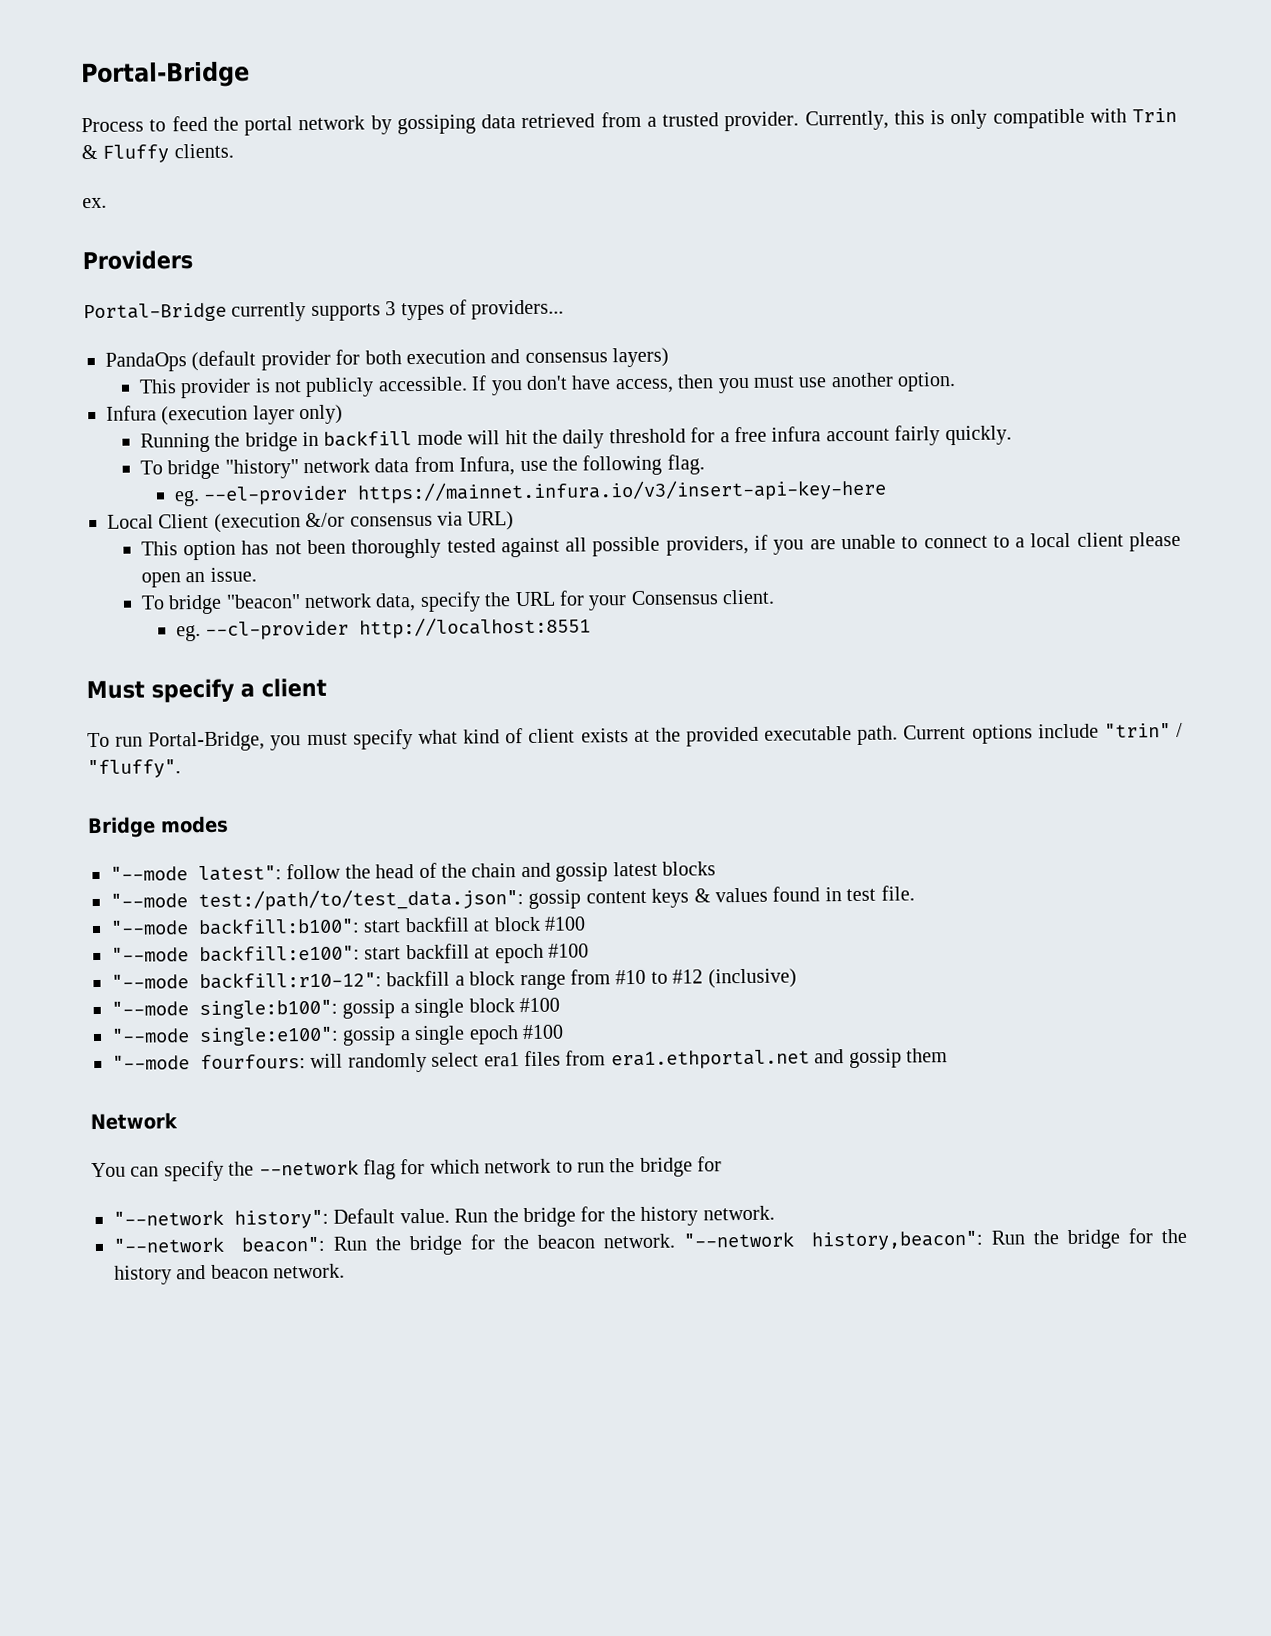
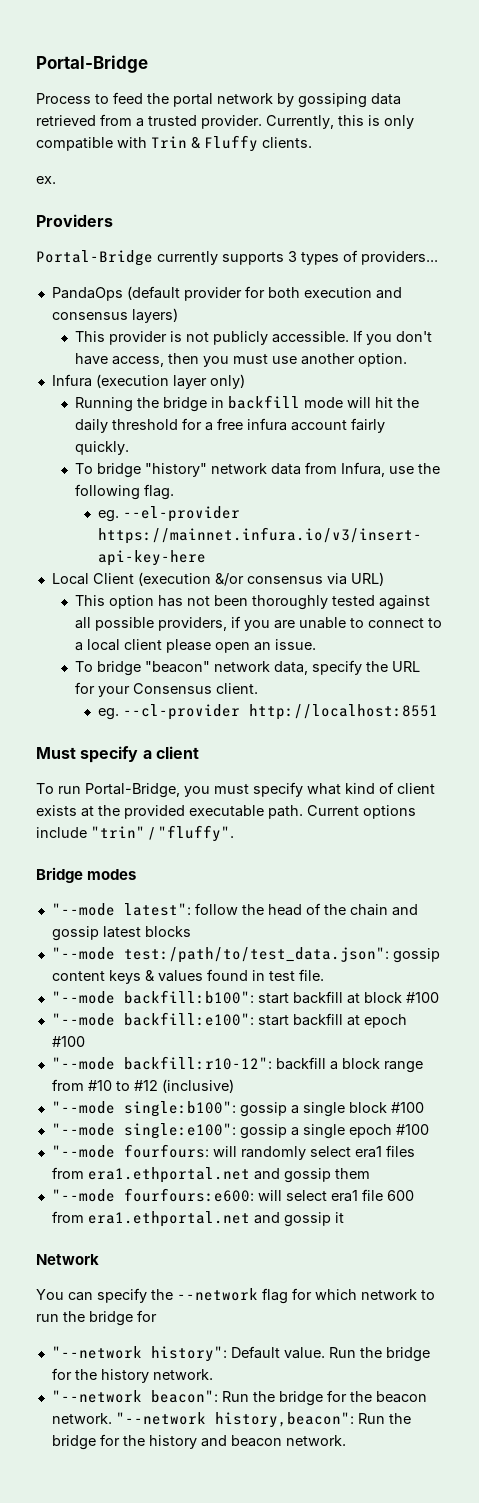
+ "--mode fourfours:e600: will select era1 file 600 from era1.ethportal.net and gossip it

